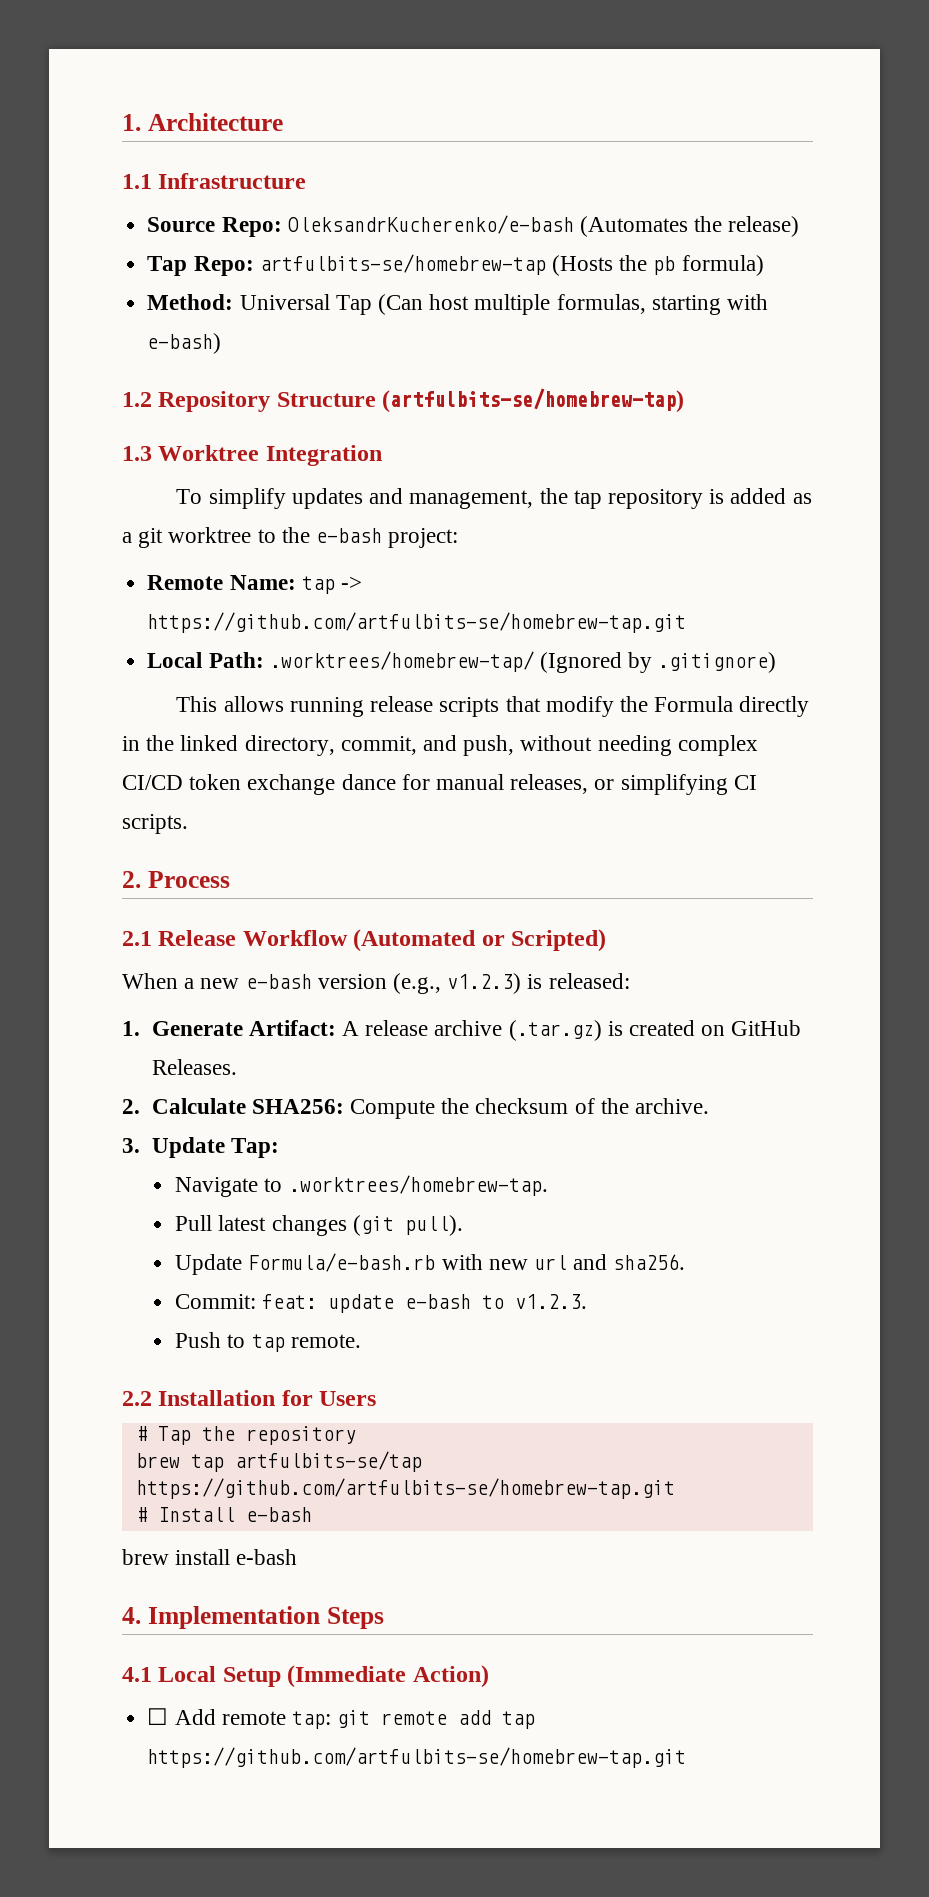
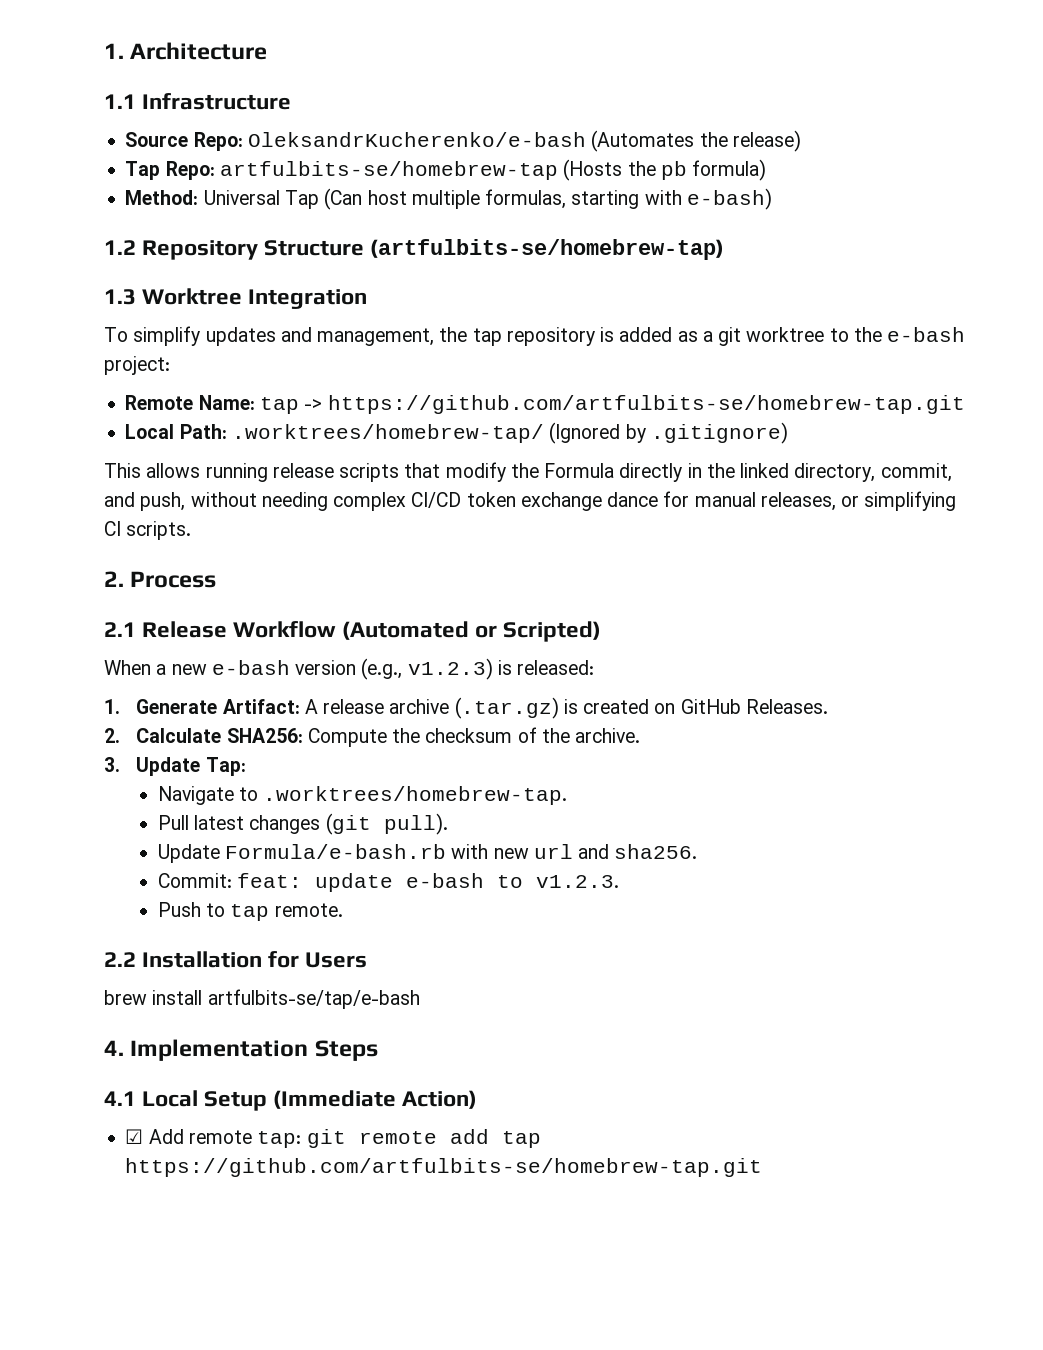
- # Tap the repository
- brew tap artfulbits-se/tap https://github.com/artfulbits-se/homebrew-tap.git
- # Install e-bash
- brew install e-bash
+ brew install artfulbits-se/tap/e-bash
- ☐ Add remote tap: git remote add tap https://github.com/artfulbits-se/homebrew-tap.git
+ ☑ Add remote tap: git remote add tap https://github.com/artfulbits-se/homebrew-tap.git

